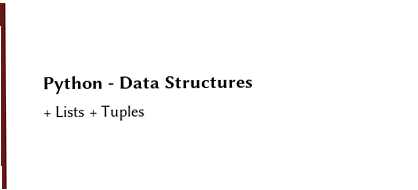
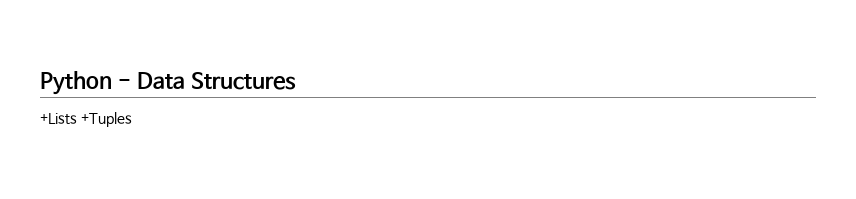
- + Lists + Tuples
+ +Lists +Tuples

